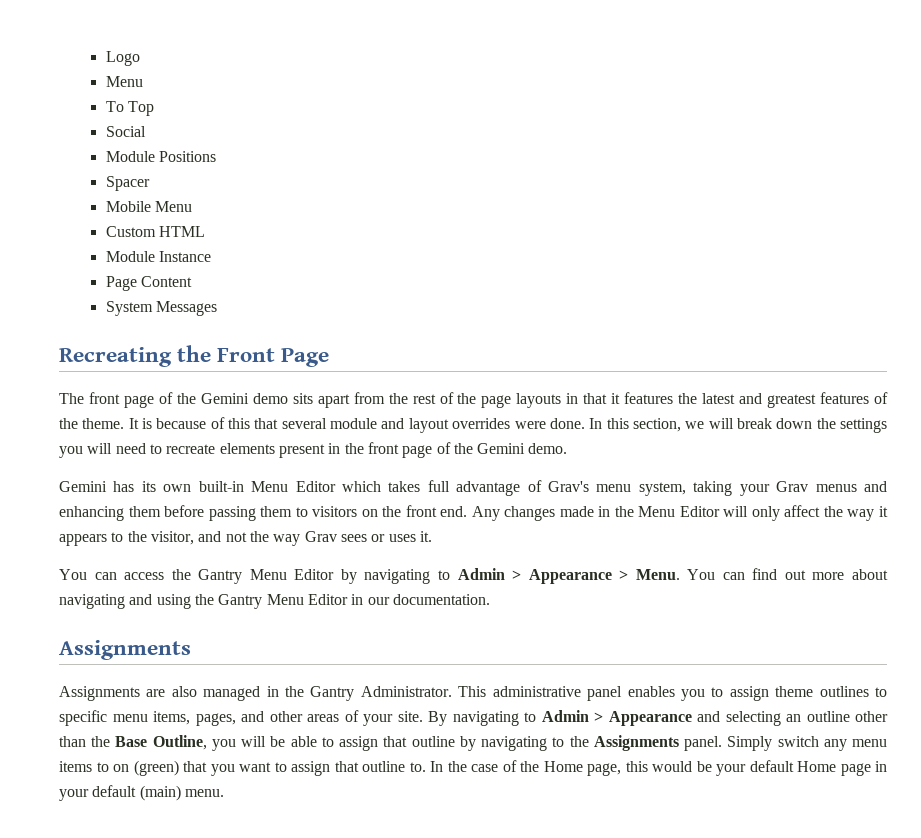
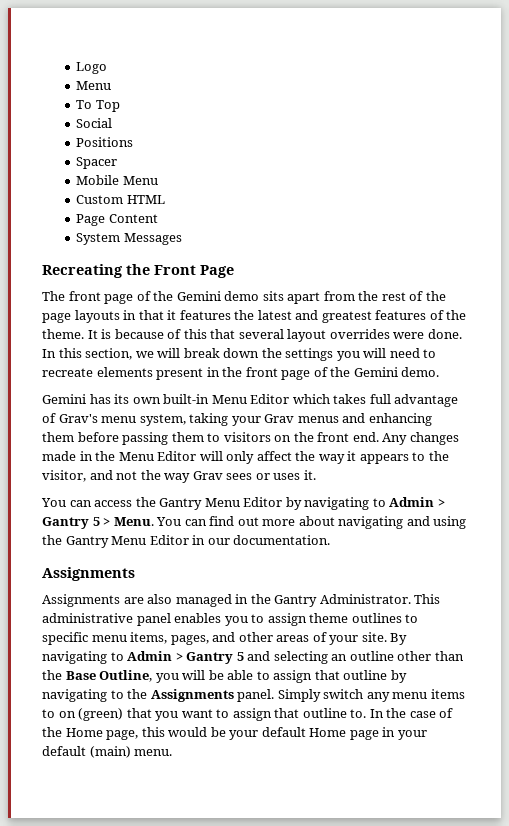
- Module Positions
+ Positions
- Module Instance
- It is because of this that several module and layout overrides were done.
+ It is because of this that several layout overrides were done.
- You can access the Gantry Menu Editor by navigating to Admin > Appearance > Menu.
+ You can access the Gantry Menu Editor by navigating to Admin > Gantry 5 > Menu.
- By navigating to Admin > Appearance and selecting an outline other than the Base Outline, you will be able to assign that outline by navigating to the Assignments panel.
+ By navigating to Admin > Gantry 5 and selecting an outline other than the Base Outline, you will be able to assign that outline by navigating to the Assignments panel.

